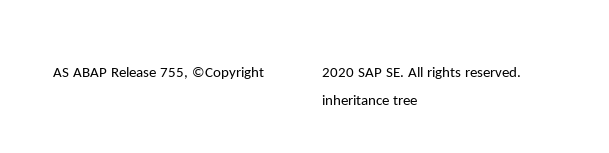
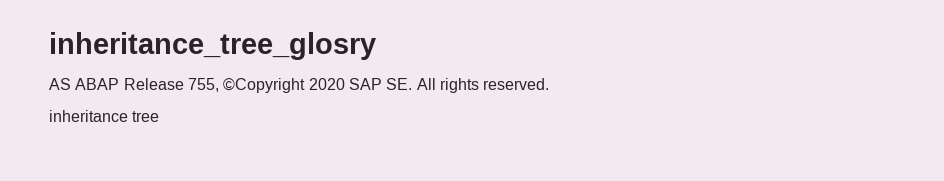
+ inheritance_tree_glosry

